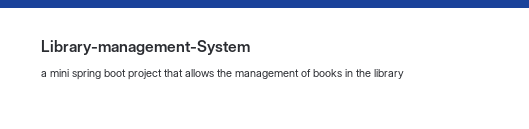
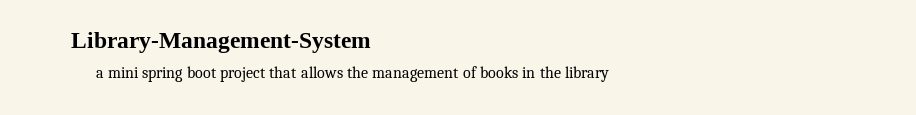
- Library-management-System
+ Library-Management-System

